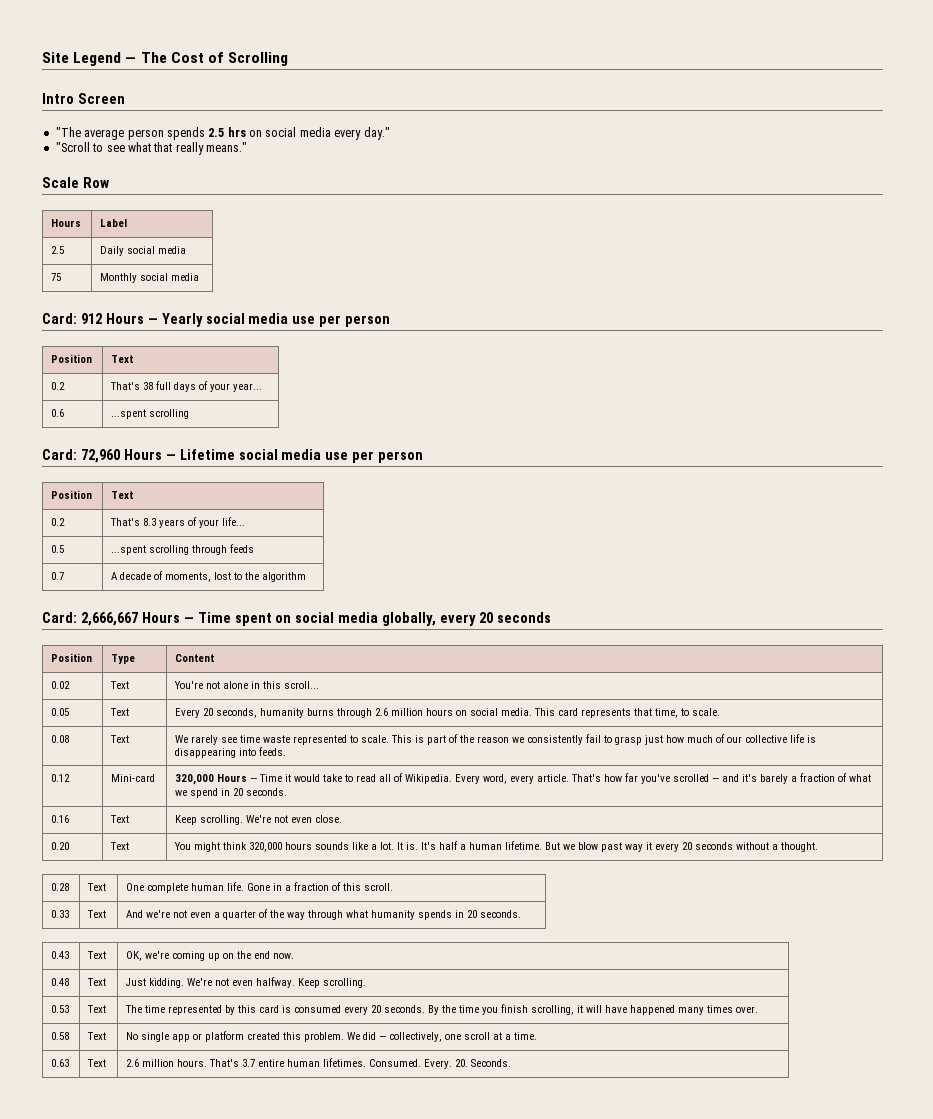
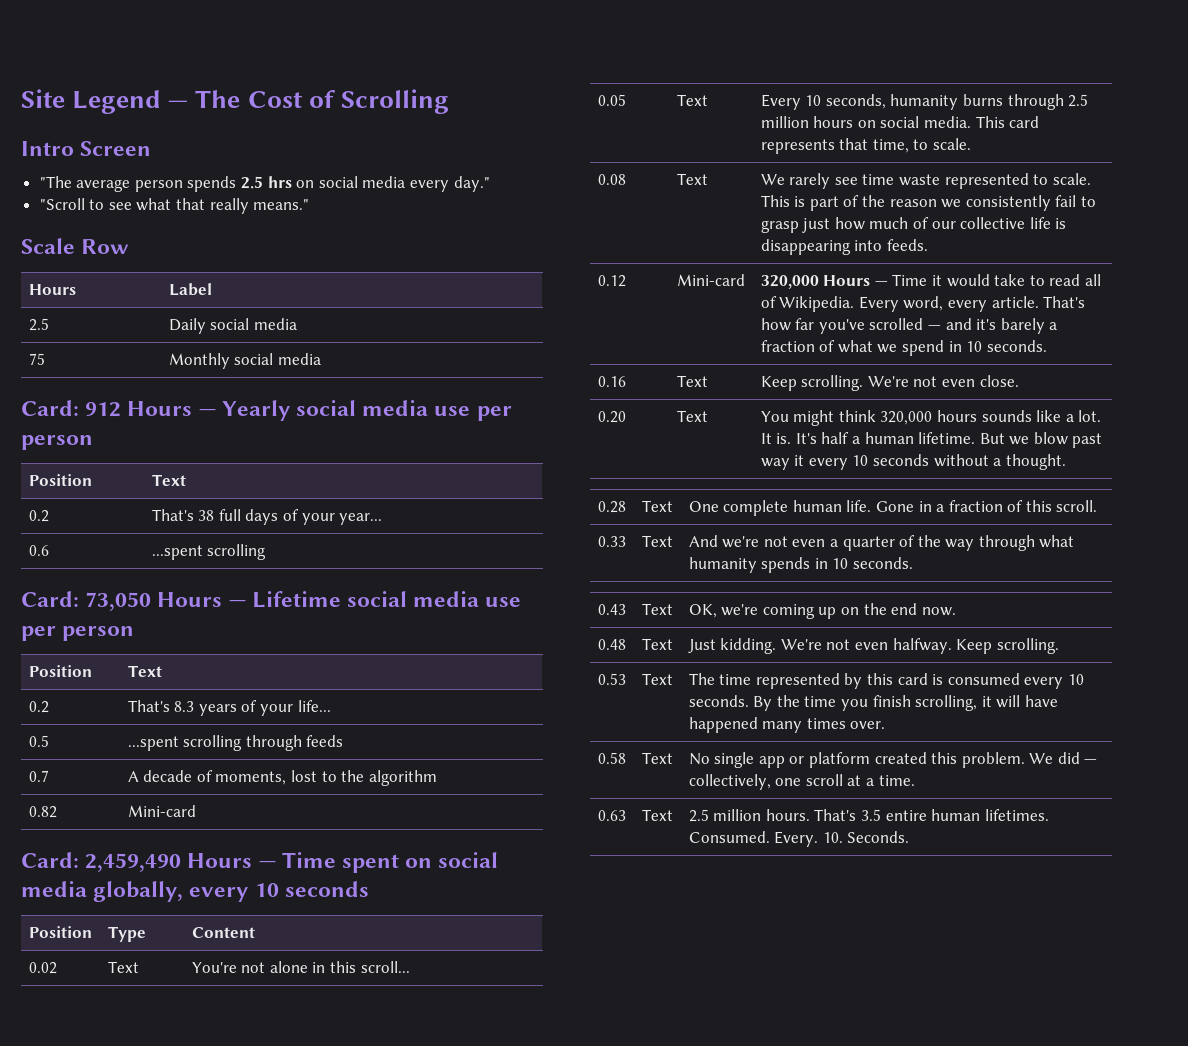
- Card: 72,960 Hours — Lifetime social media use per person
+ Card: 73,050 Hours — Lifetime social media use per person
- Card: 2,666,667 Hours — Time spent on social media globally, every 20 seconds
+ 0.82 | Mini-card
+ Card: 2,459,490 Hours — Time spent on social media globally, every 10 seconds
- 0.05 | Text | Every 20 seconds, humanity burns through 2.6 million hours on social media. This card represents that time, to scale.
+ 0.05 | Text | Every 10 seconds, humanity burns through 2.5 million hours on social media. This card represents that time, to scale.
- 0.12 | Mini-card | 320,000 Hours — Time it would take to read all of Wikipedia. Every word, every article. That's how far you've scrolled — and it's barely a fraction of what we spend in 20 seconds.
+ 0.12 | Mini-card | 320,000 Hours — Time it would take to read all of Wikipedia. Every word, every article. That's how far you've scrolled — and it's barely a fraction of what we spend in 10 seconds.
- 0.20 | Text | You might think 320,000 hours sounds like a lot. It is. It's half a human lifetime. But we blow past way it every 20 seconds without a thought.
+ 0.20 | Text | You might think 320,000 hours sounds like a lot. It is. It's half a human lifetime. But we blow past way it every 10 seconds without a thought.
- 0.33 | Text | And we're not even a quarter of the way through what humanity spends in 20 seconds.
+ 0.33 | Text | And we're not even a quarter of the way through what humanity spends in 10 seconds.
- 0.53 | Text | The time represented by this card is consumed every 20 seconds. By the time you finish scrolling, it will have happened many times over.
+ 0.53 | Text | The time represented by this card is consumed every 10 seconds. By the time you finish scrolling, it will have happened many times over.
- 0.63 | Text | 2.6 million hours. That's 3.7 entire human lifetimes. Consumed. Every. 20. Seconds.
+ 0.63 | Text | 2.5 million hours. That's 3.5 entire human lifetimes. Consumed. Every. 10. Seconds.

